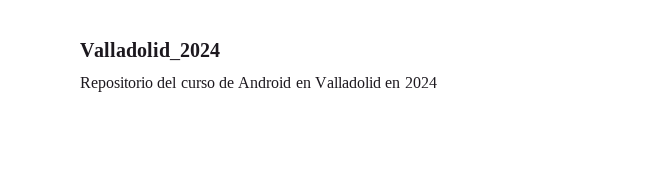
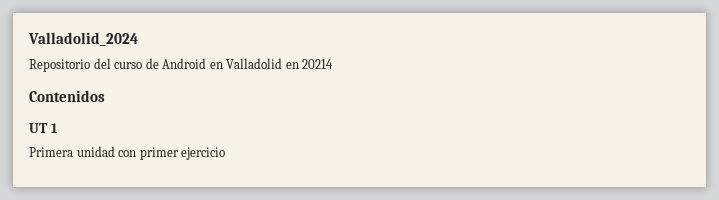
- Repositorio del curso de Android en Valladolid en 2024
+ Repositorio del curso de Android en Valladolid en 20214
+ Contenidos
+ UT 1
+ Primera unidad con primer ejercicio

